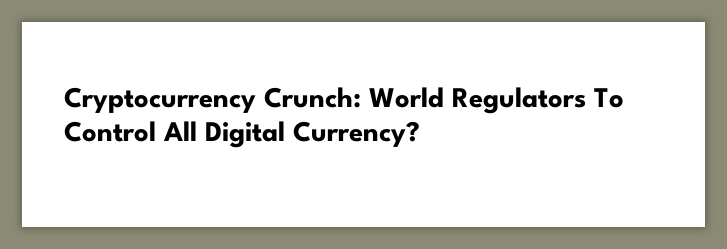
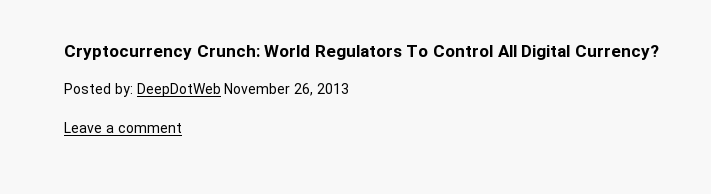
+ Posted by: DeepDotWeb November 26, 2013
+ Leave a comment

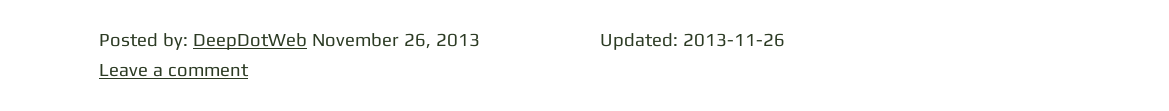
- Cryptocurrency Crunch: World Regulators To Control All Digital Currency?
+ Updated: 2013-11-26

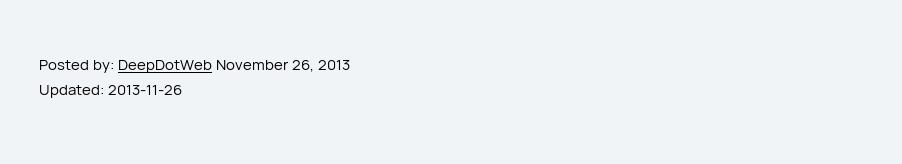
- Leave a comment

